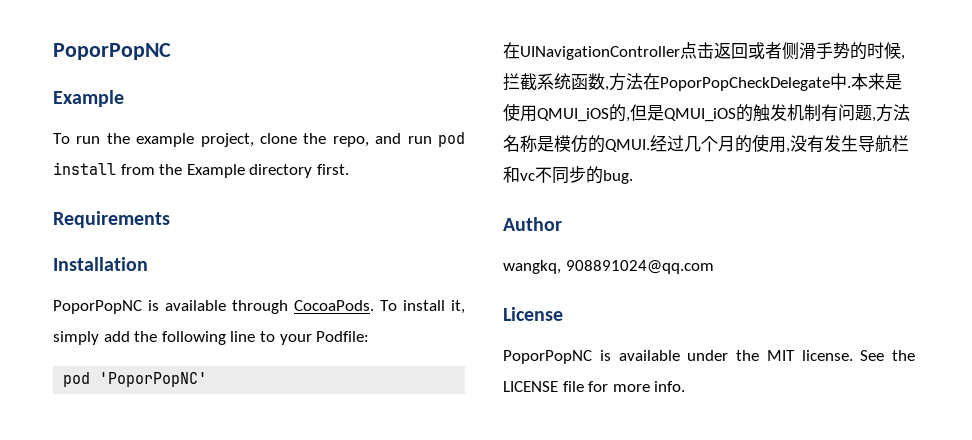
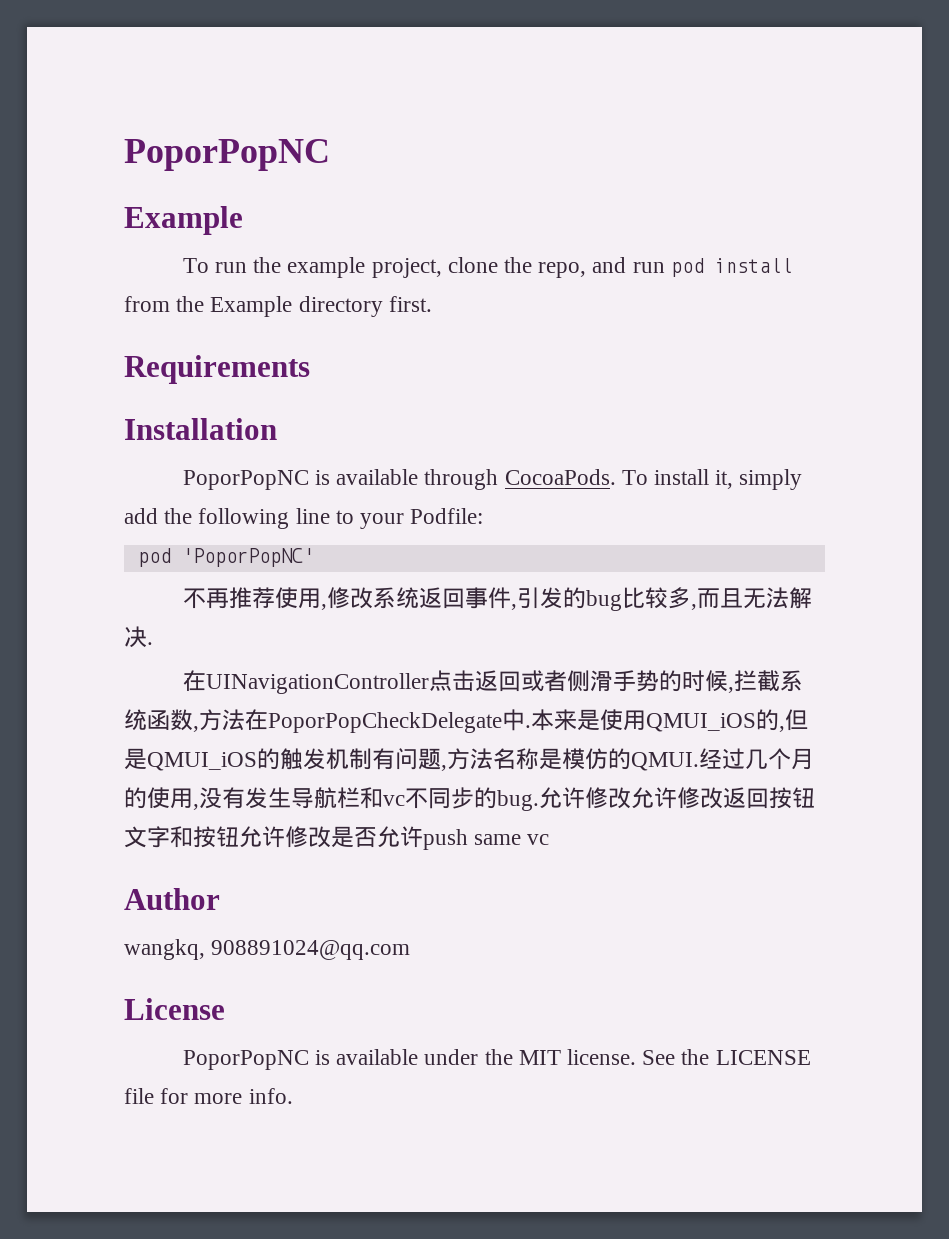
+ 不再推荐使用,修改系统返回事件,引发的bug比较多,而且无法解决.
+ 允许修改允许修改返回按钮文字和按钮允许修改是否允许push same vc

